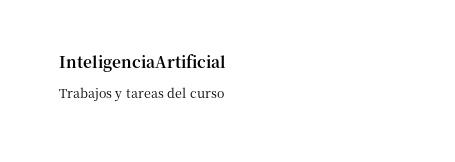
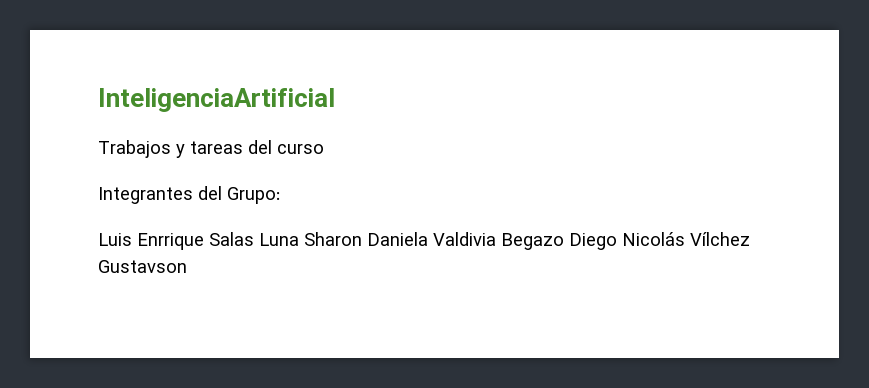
+ Integrantes del Grupo:
+ Luis Enrrique Salas Luna Sharon Daniela Valdivia Begazo Diego Nicolás Vílchez Gustavson

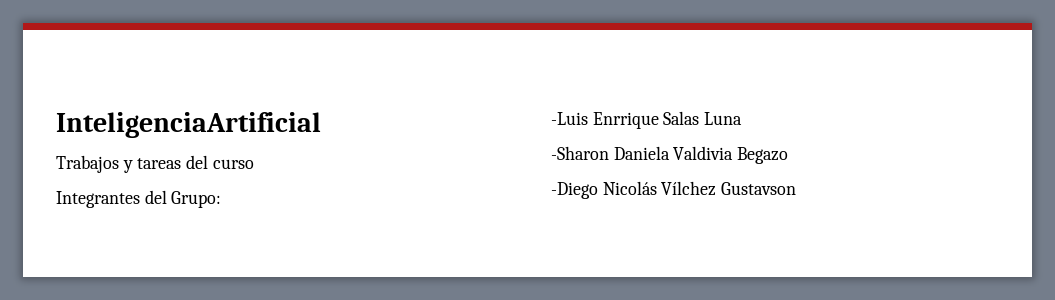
- Luis Enrrique Salas Luna Sharon Daniela Valdivia Begazo Diego Nicolás Vílchez Gustavson
+ -Luis Enrrique Salas Luna
+ -Sharon Daniela Valdivia Begazo
+ -Diego Nicolás Vílchez Gustavson

